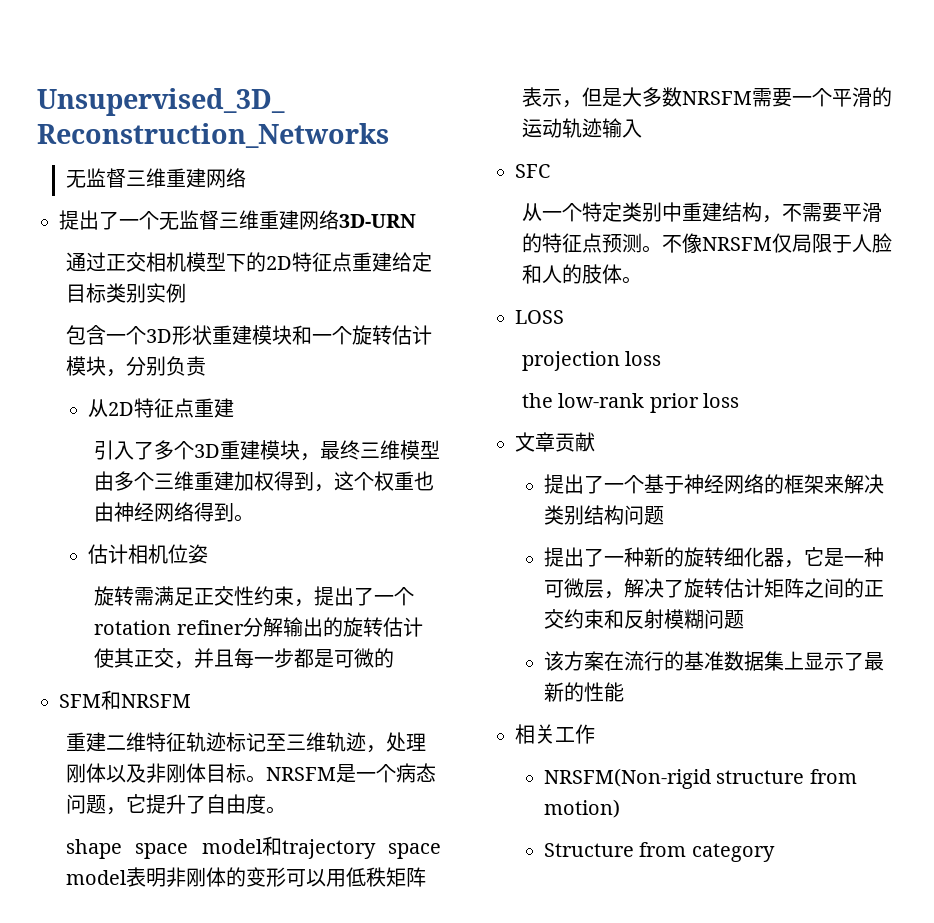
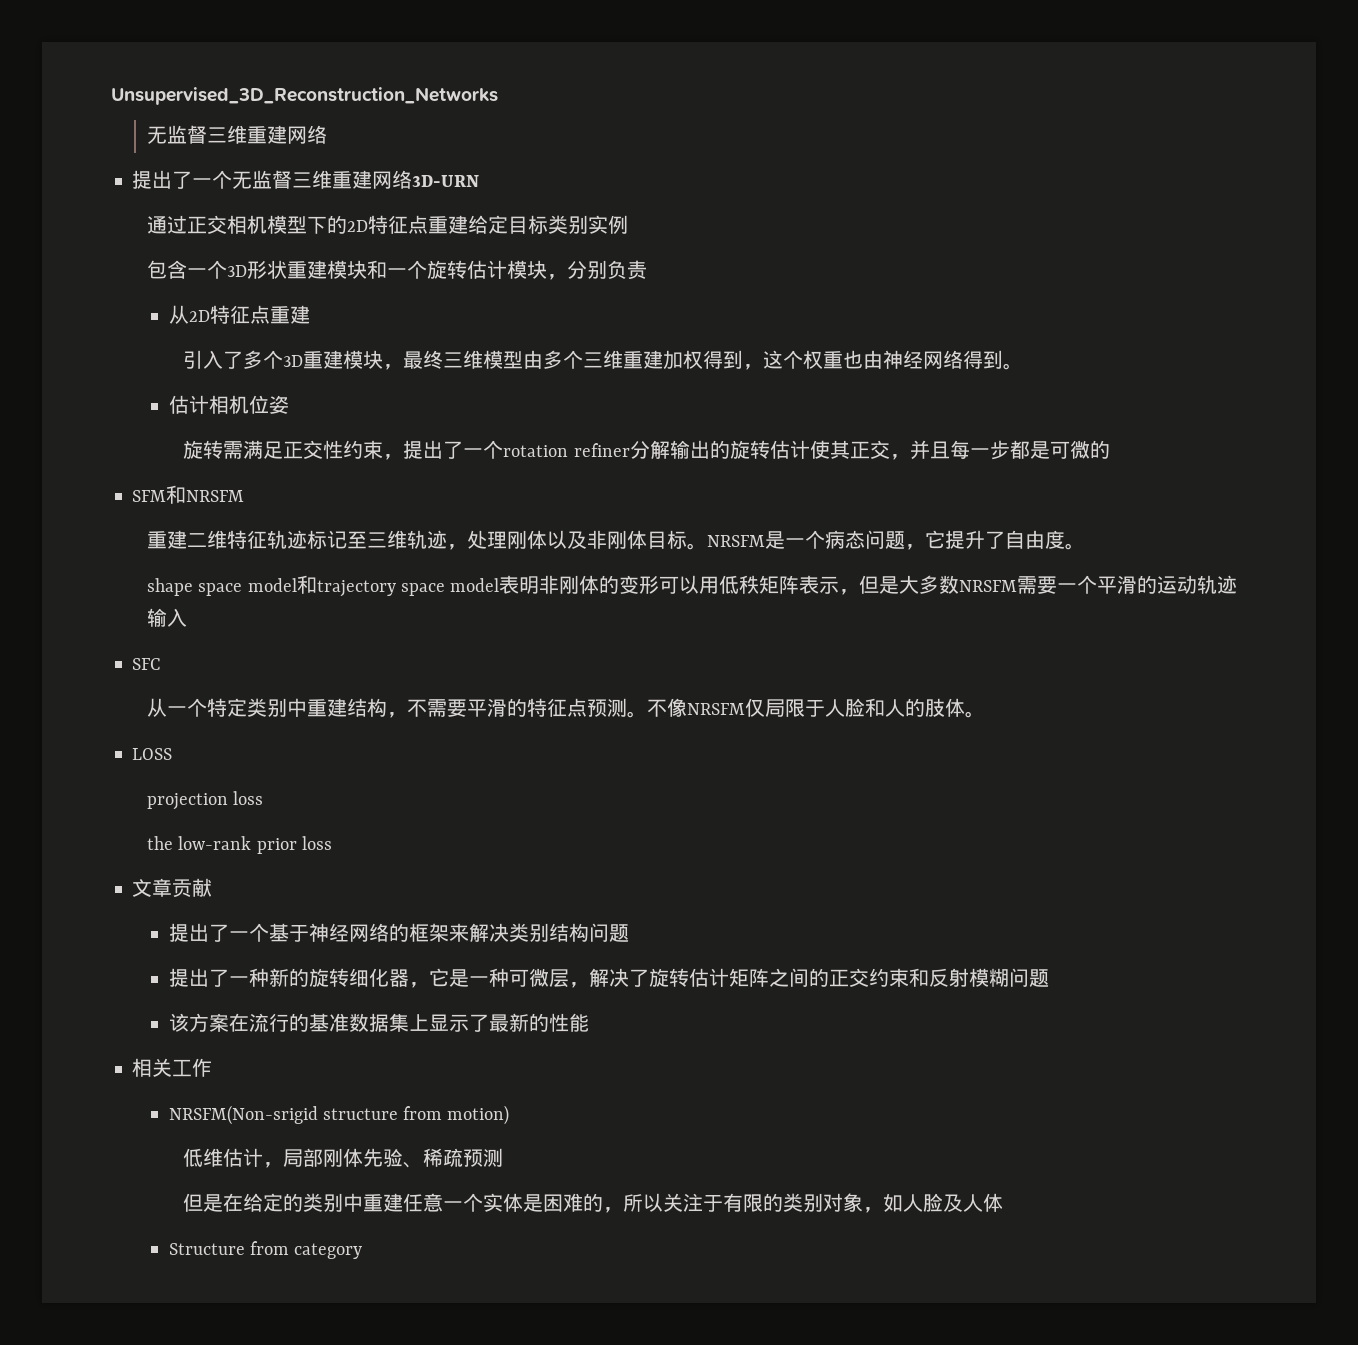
- NRSFM(Non-rigid structure from motion)
+ NRSFM(Non-srigid structure from motion)
+ 低维估计，局部刚体先验、稀疏预测
+ 但是在给定的类别中重建任意一个实体是困难的，所以关注于有限的类别对象，如人脸及人体

